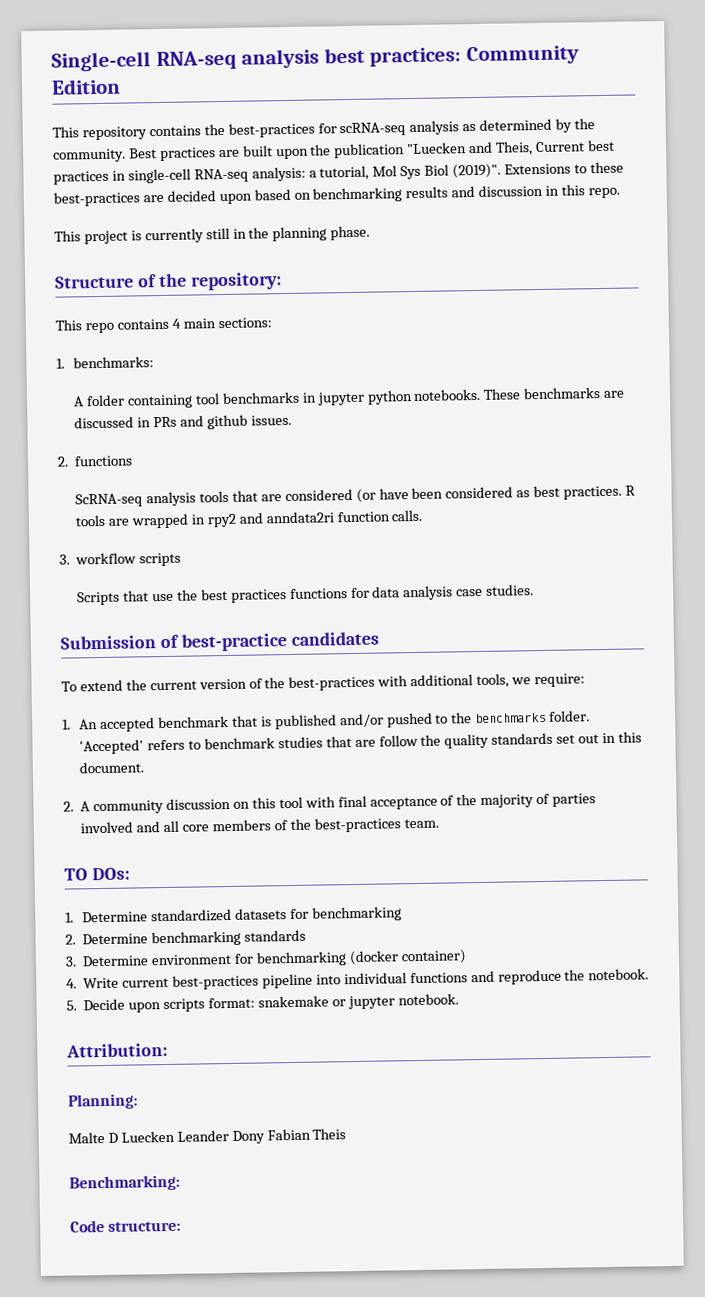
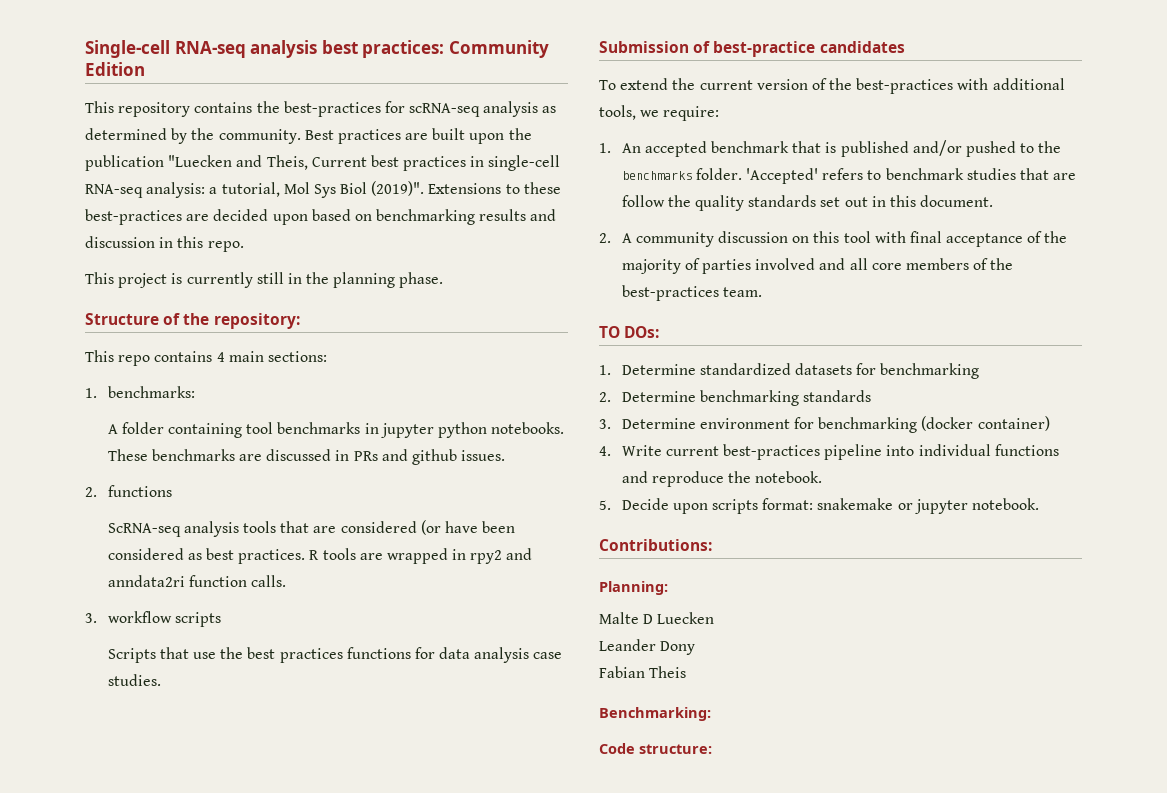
- Attribution:
+ Contributions:
- Malte D Luecken Leander Dony Fabian Theis
+ Malte D Luecken
+ Leander Dony
+ Fabian Theis

